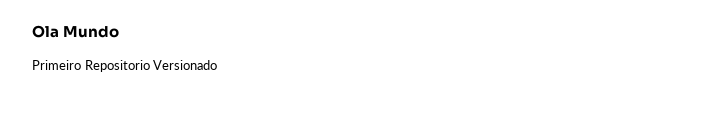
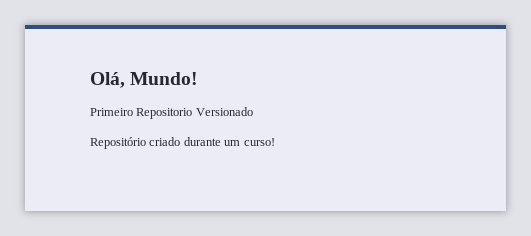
- Ola Mundo
+ Olá, Mundo!
+ Repositório criado durante um curso!

